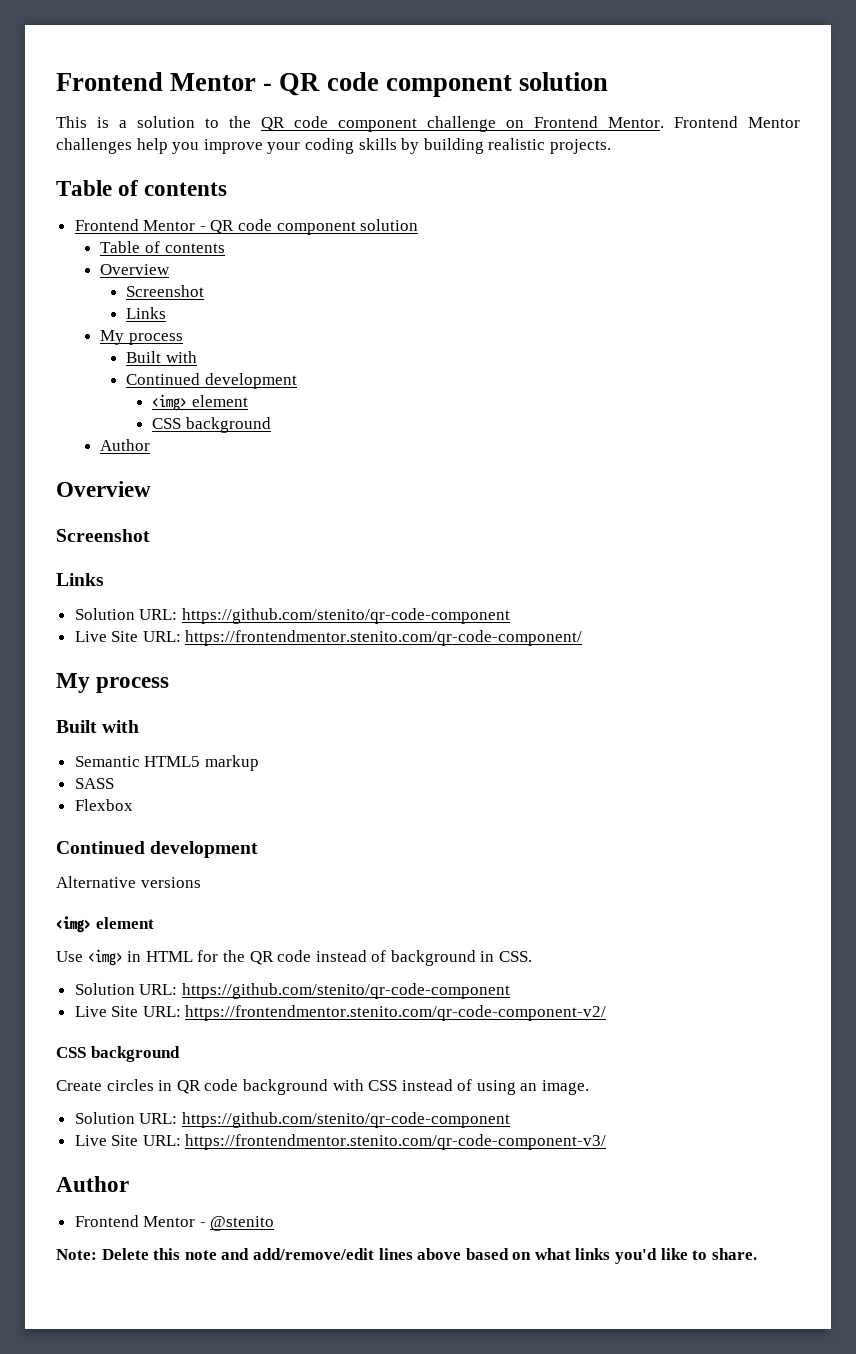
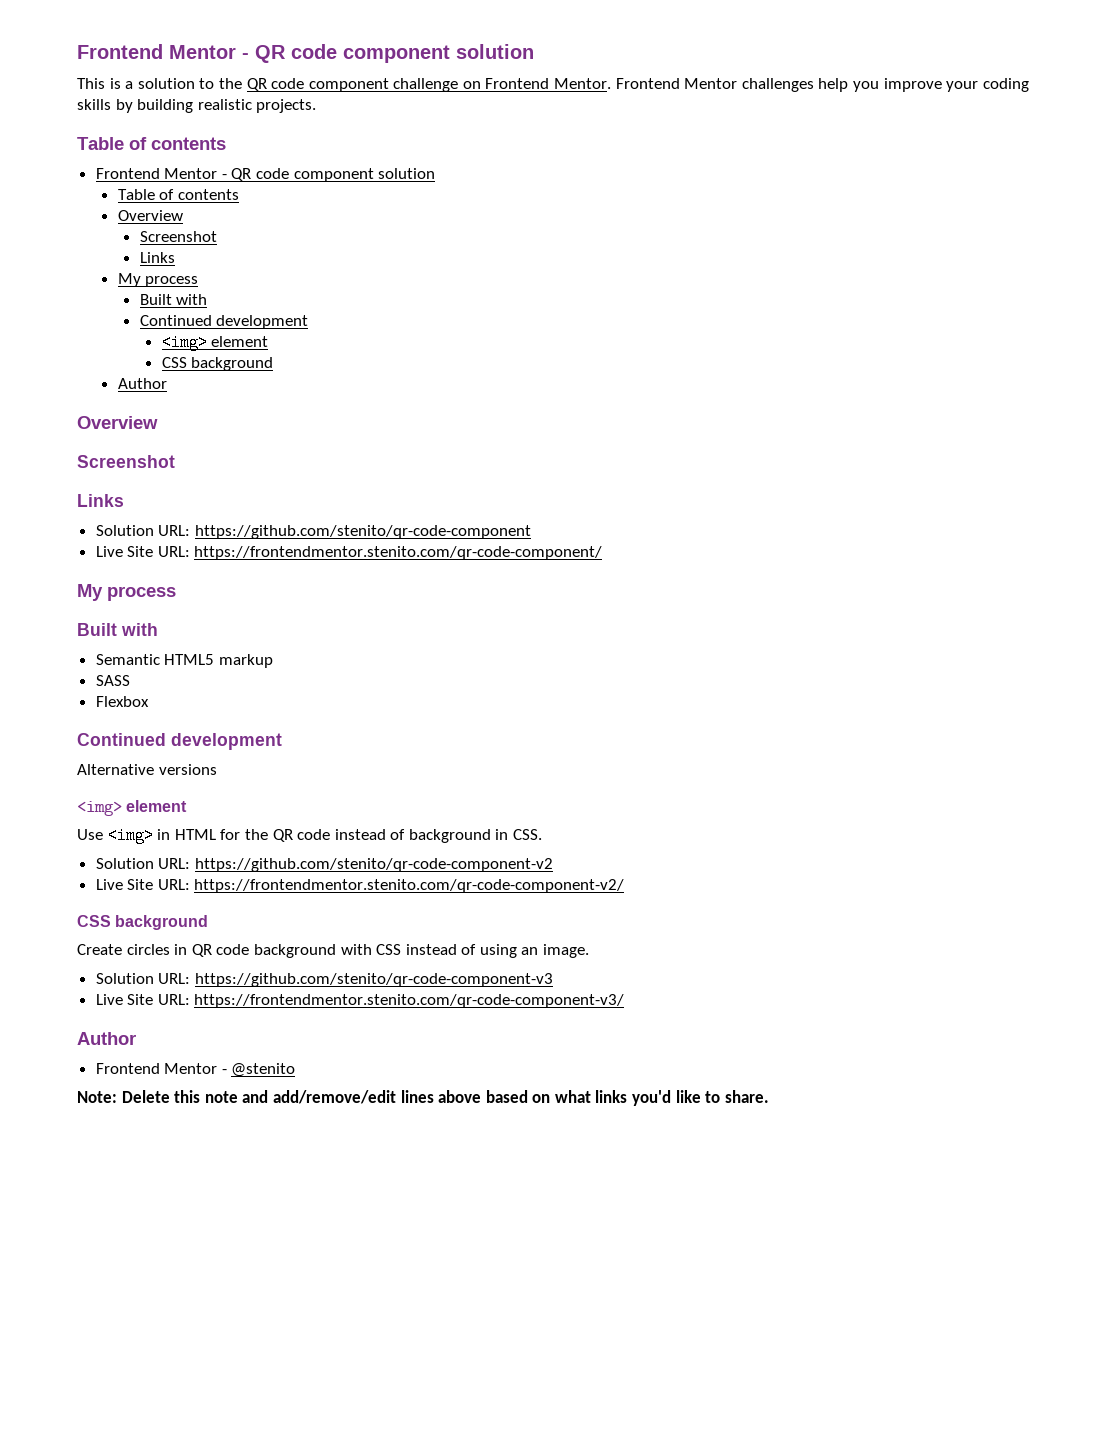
  Use <img> in HTML for the QR code instead of background in CSS.
- Solution URL: https://github.com/stenito/qr-code-component
+ Solution URL: https://github.com/stenito/qr-code-component-v2
  Create circles in QR code background with CSS instead of using an image.
- Solution URL: https://github.com/stenito/qr-code-component
+ Solution URL: https://github.com/stenito/qr-code-component-v3

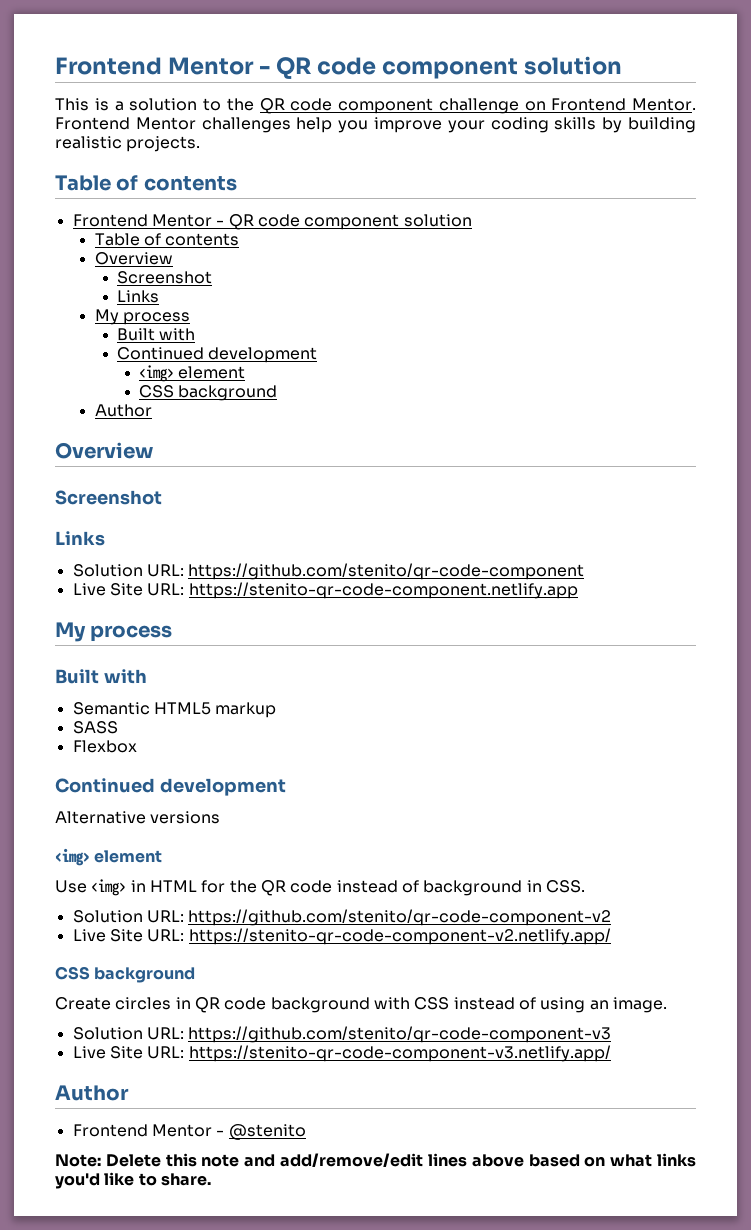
- Live Site URL: https://frontendmentor.stenito.com/qr-code-component/
+ Live Site URL: https://stenito-qr-code-component.netlify.app
- Live Site URL: https://frontendmentor.stenito.com/qr-code-component-v2/
+ Live Site URL: https://stenito-qr-code-component-v2.netlify.app/
- Live Site URL: https://frontendmentor.stenito.com/qr-code-component-v3/
+ Live Site URL: https://stenito-qr-code-component-v3.netlify.app/

